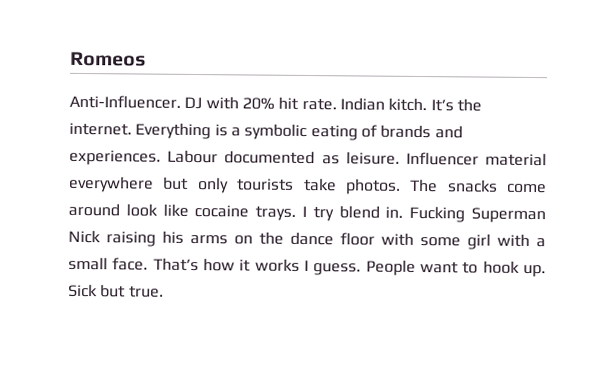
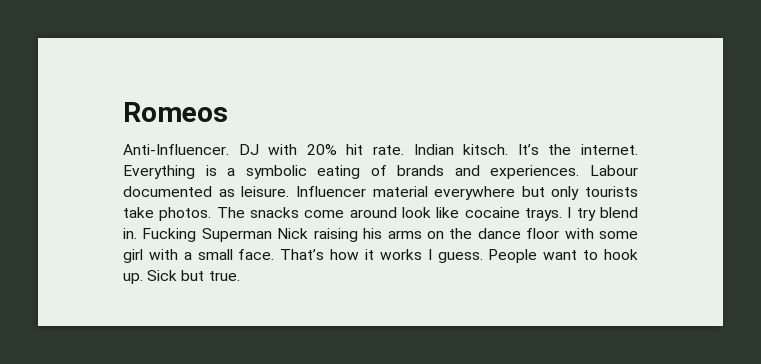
- Indian kitch.
+ Indian kitsch.

